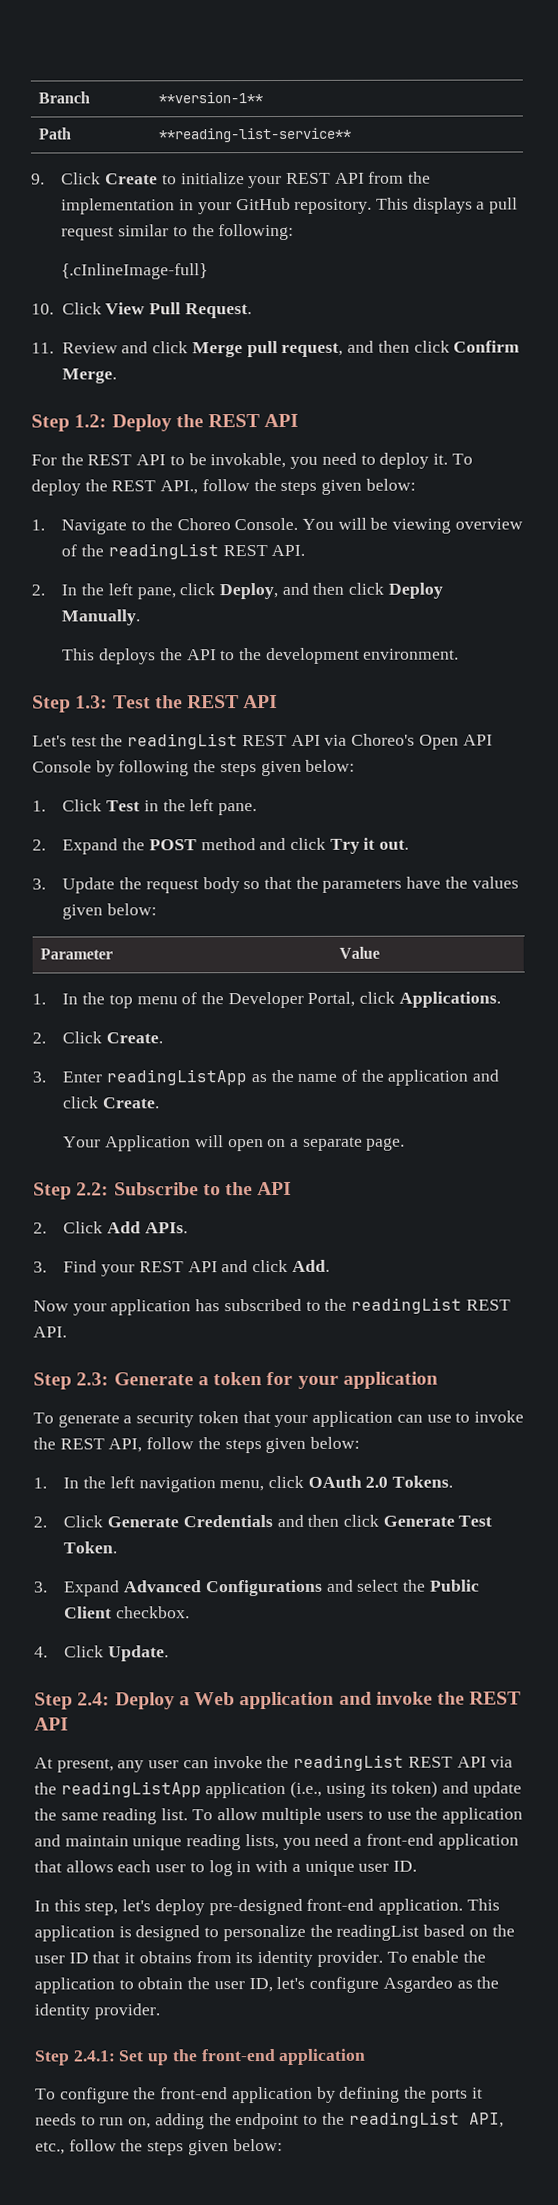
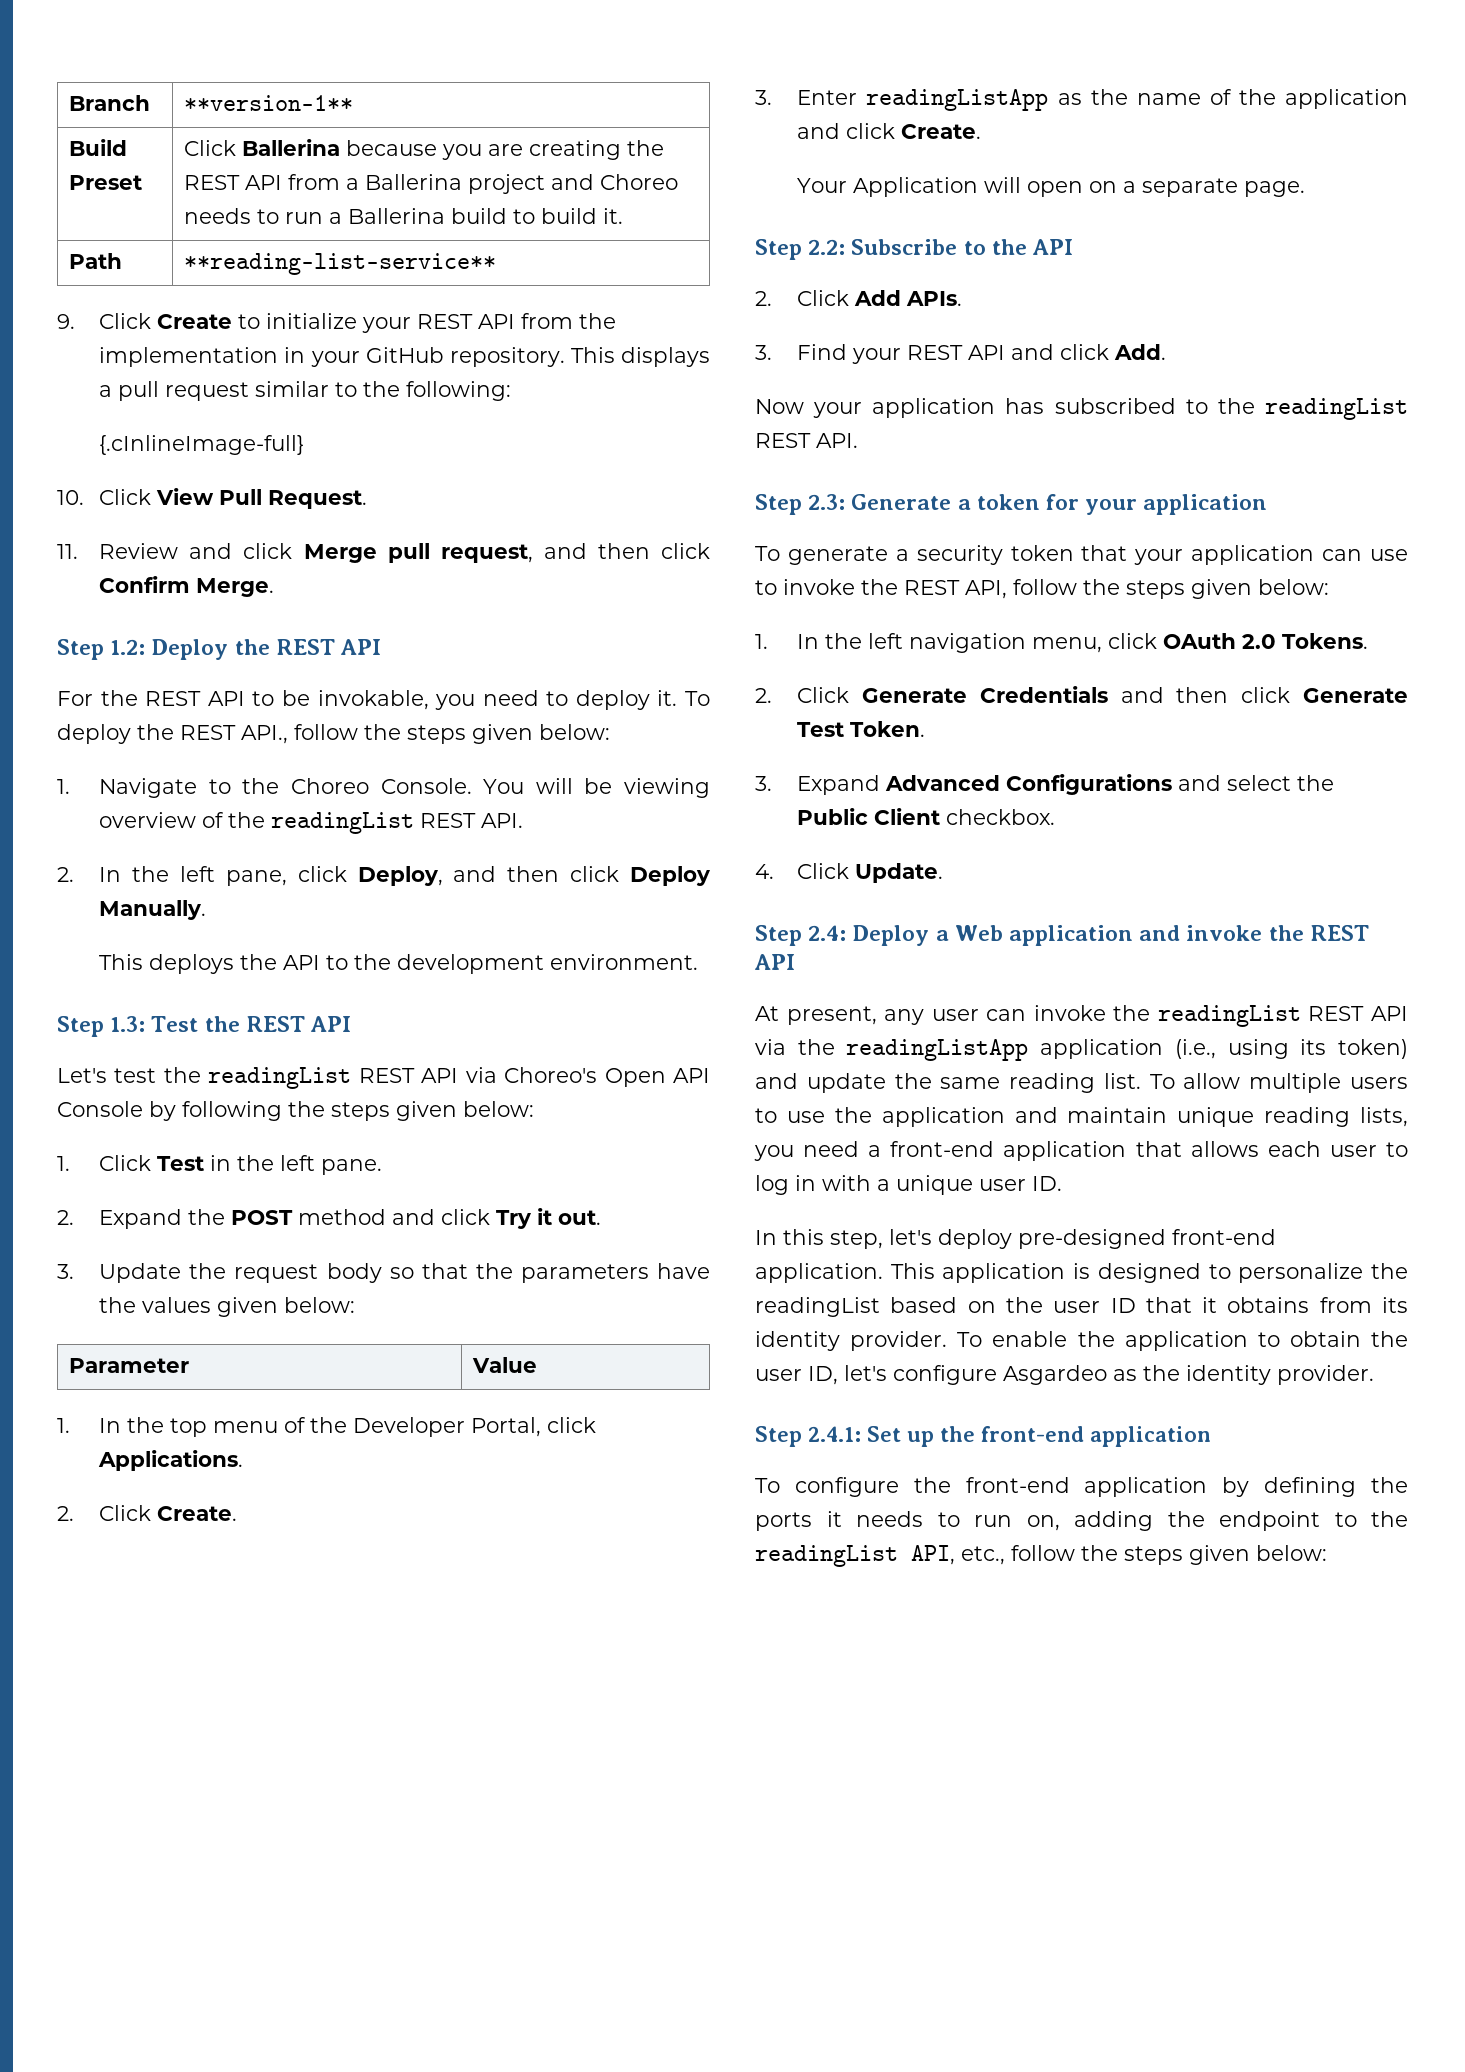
+ Build Preset | Click Ballerina because you are creating the REST API from a Ballerina project and Choreo needs to run a Ballerina build to build it.

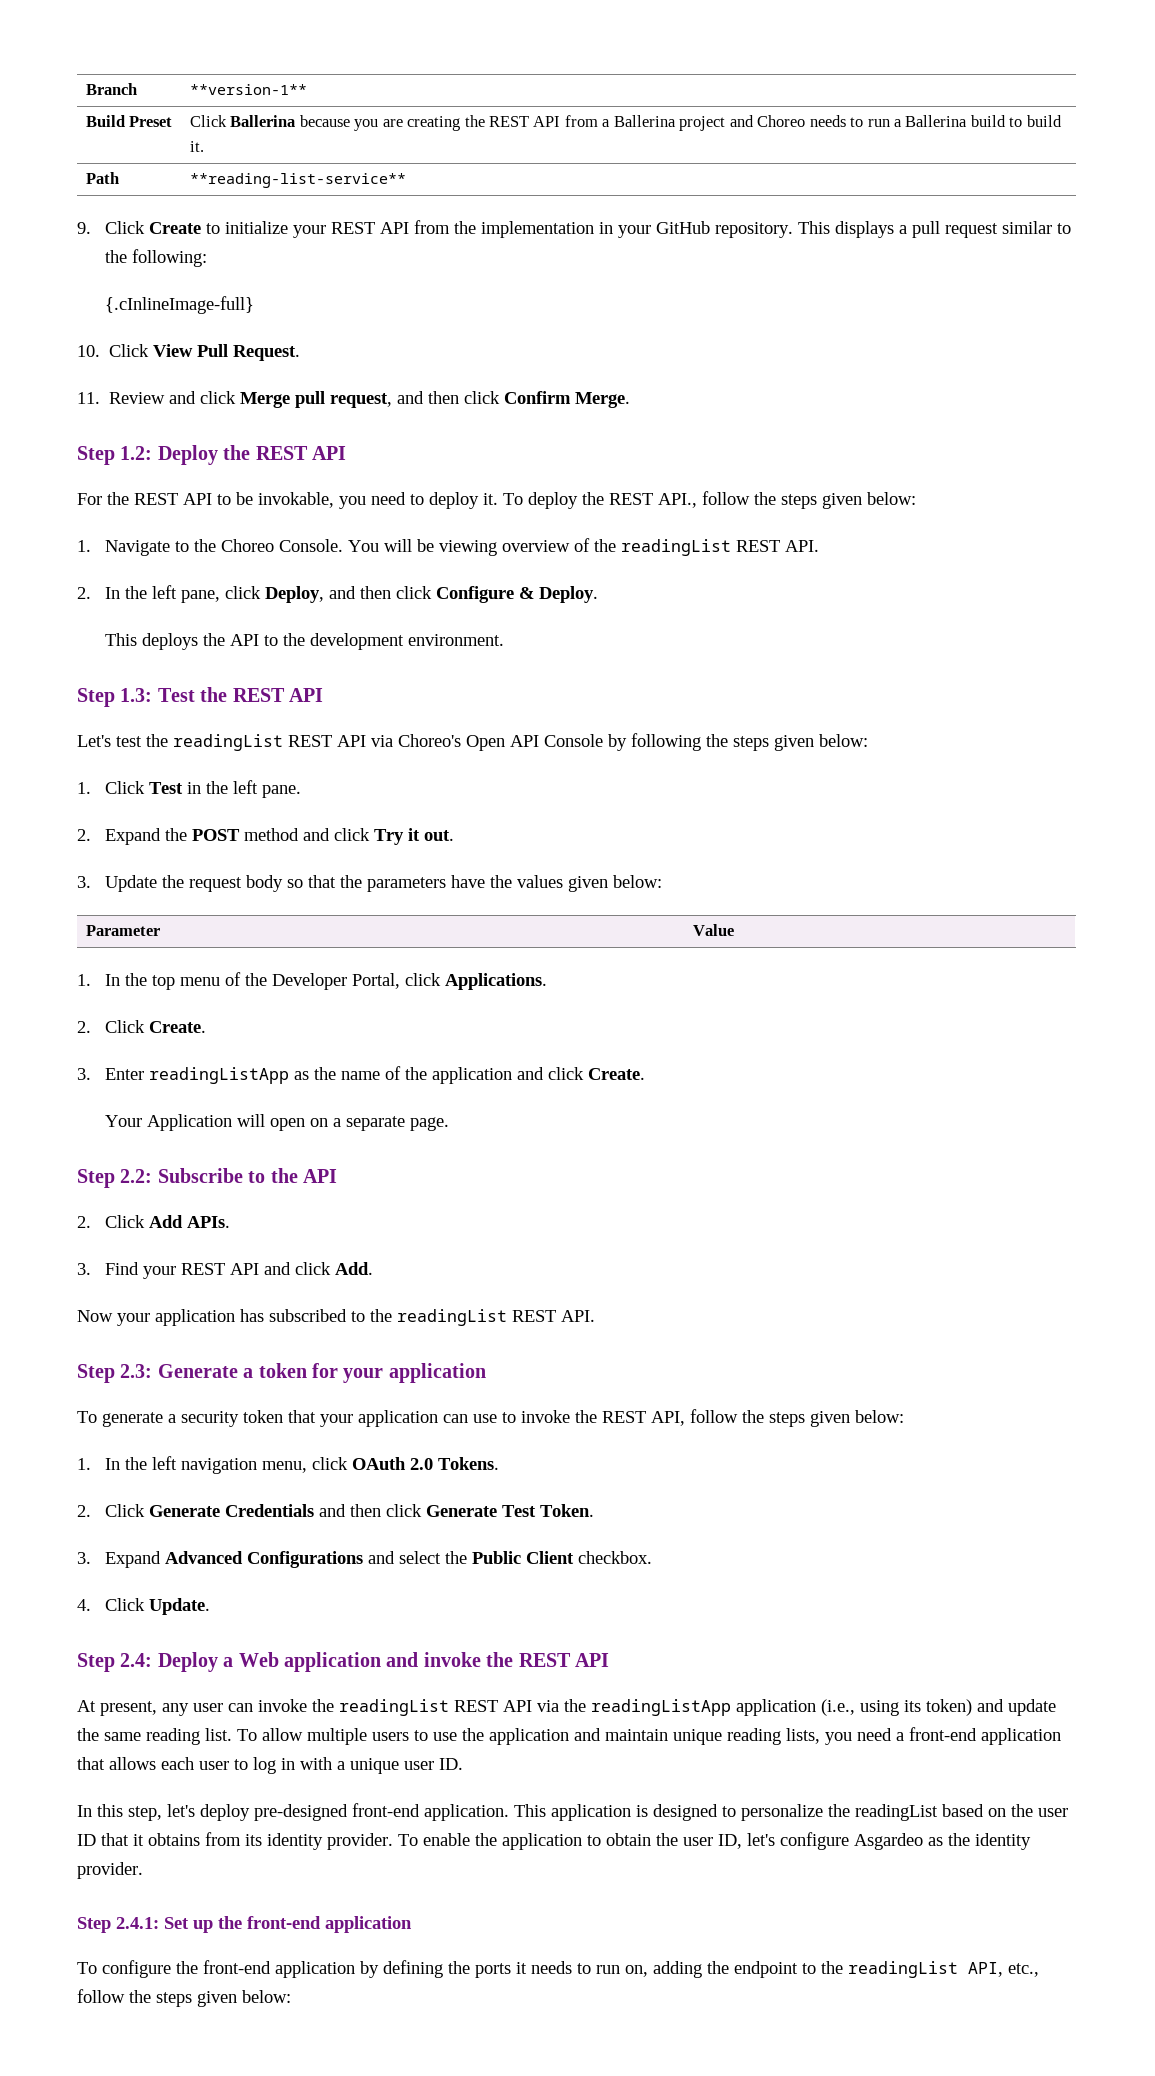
- 2. In the left pane, click Deploy, and then click Deploy Manually.
+ 2. In the left pane, click Deploy, and then click Configure & Deploy.

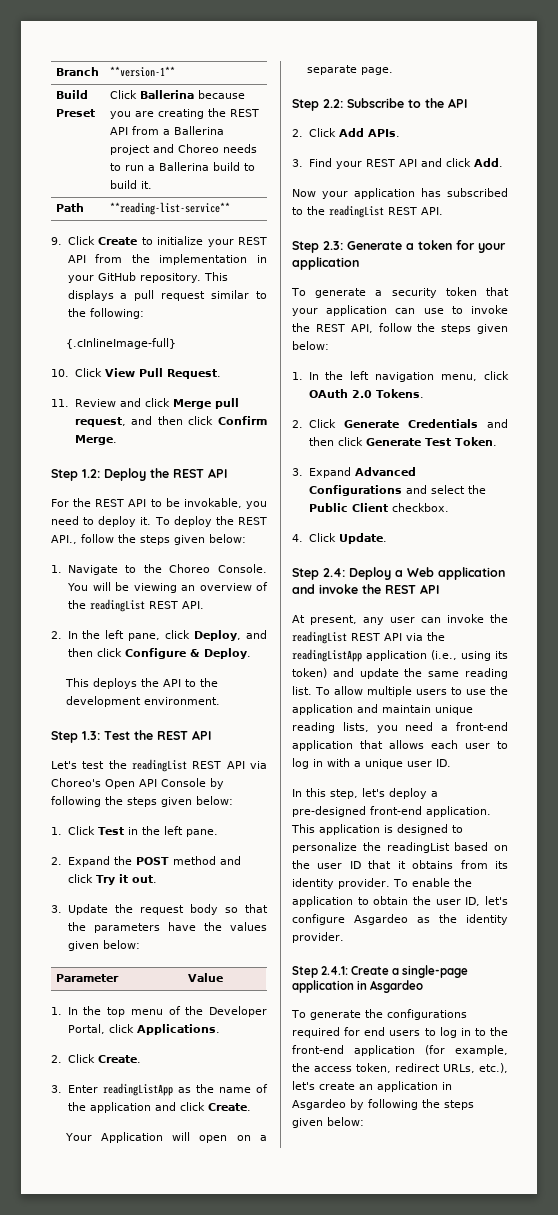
- You will be viewing overview of the readingList REST API.
+ You will be viewing an overview of the readingList REST API.
- In this step, let's deploy pre-designed front-end application.
+ In this step, let's deploy a pre-designed front-end application.
- Step 2.4.1: Set up the front-end application
- To configure the front-end application by defining the ports it needs to run on, adding the endpoint to the readingList API, etc., follow the steps given below:
+ Step 2.4.1: Create a single-page application in Asgardeo
+ To generate the configurations required for end users to log in to the front-end application (for example, the access token, redirect URLs, etc.), let's create an application in Asgardeo by following the steps given below:

